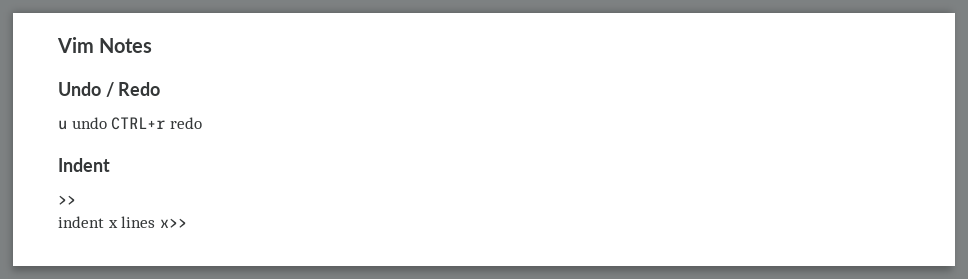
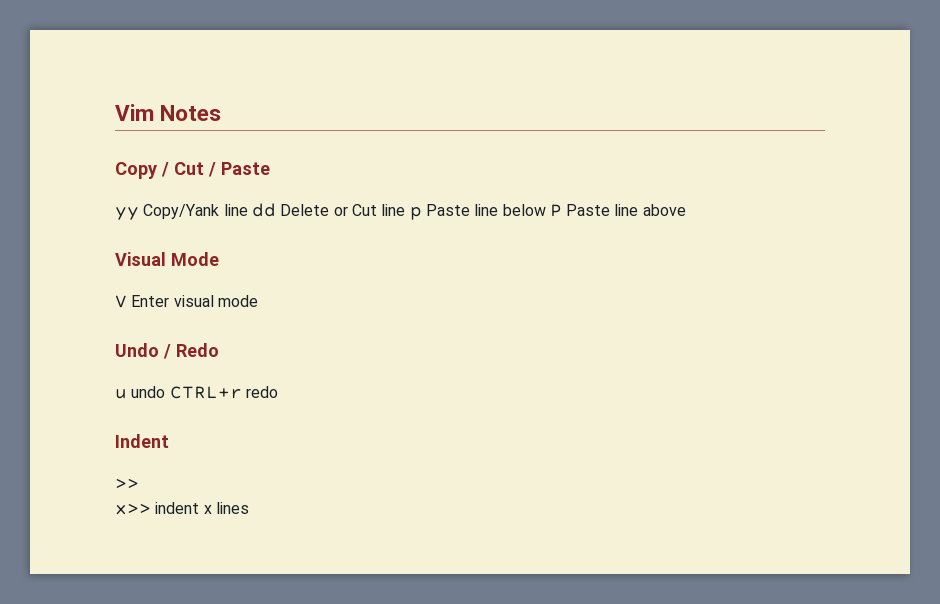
+ Copy / Cut / Paste
+ yy Copy/Yank line dd Delete or Cut line p Paste line below P Paste line above
+ Visual Mode
+ V Enter visual mode
- indent x lines x>>
+ x>> indent x lines

